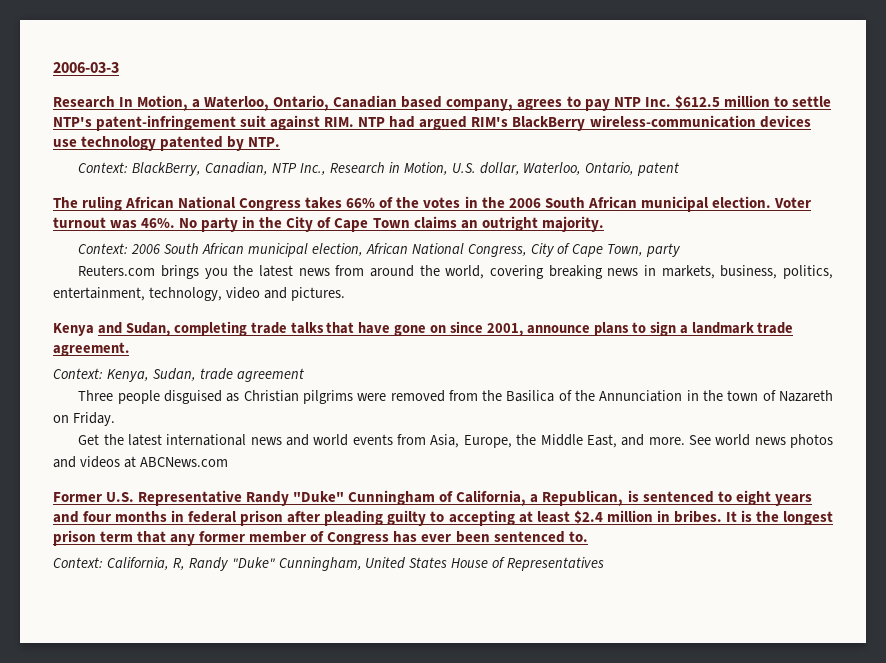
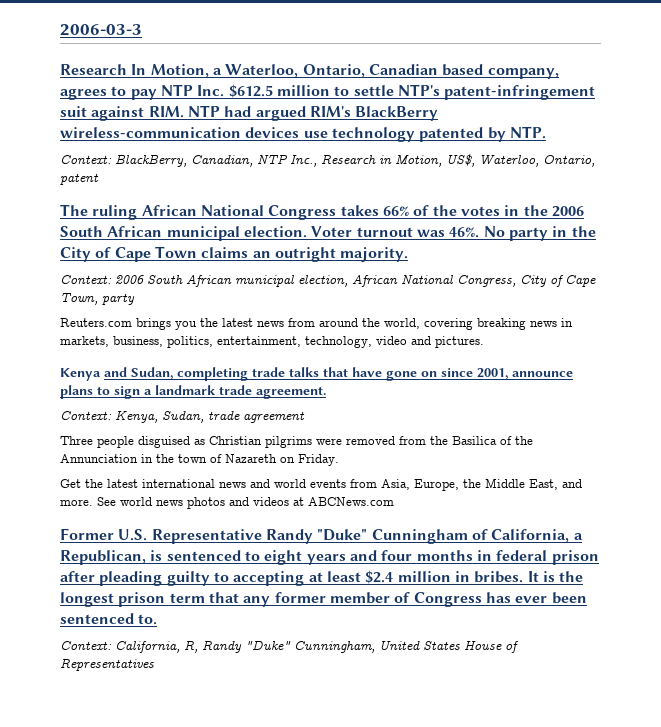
- Context: BlackBerry, Canadian, NTP Inc., Research in Motion, U.S. dollar, Waterloo, Ontario, patent
+ Context: BlackBerry, Canadian, NTP Inc., Research in Motion, US$, Waterloo, Ontario, patent

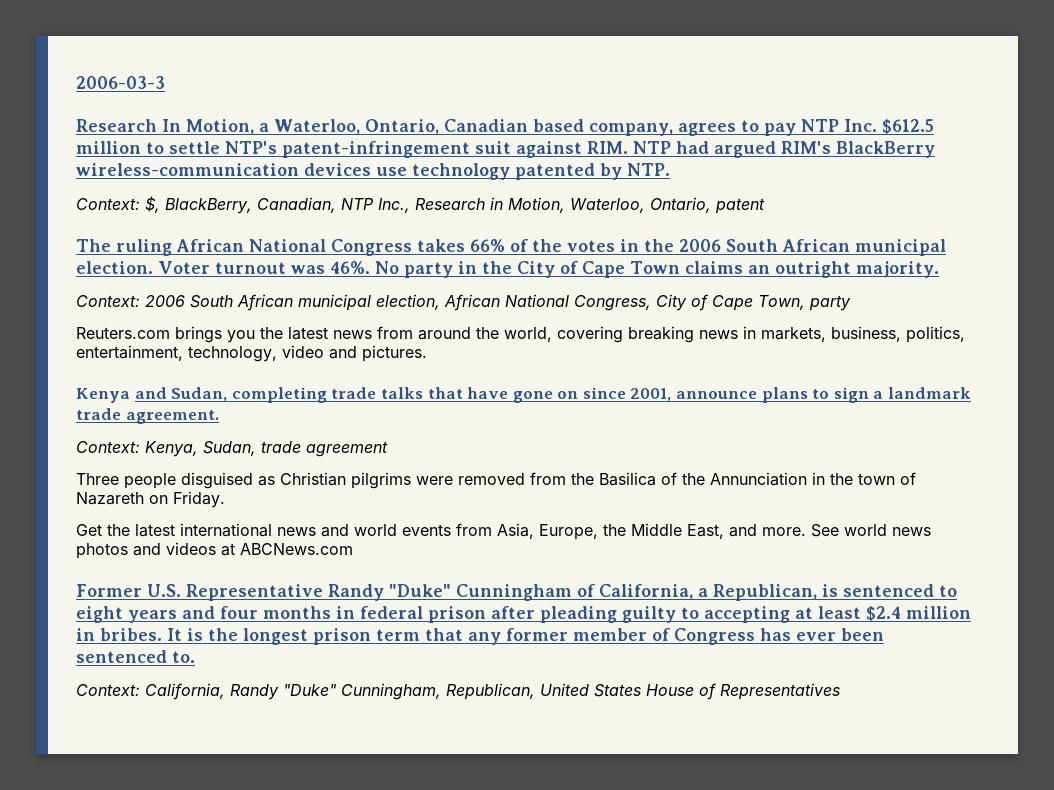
- Context: BlackBerry, Canadian, NTP Inc., Research in Motion, US$, Waterloo, Ontario, patent
+ Context: $, BlackBerry, Canadian, NTP Inc., Research in Motion, Waterloo, Ontario, patent
- Context: California, R, Randy "Duke" Cunningham, United States House of Representatives
+ Context: California, Randy "Duke" Cunningham, Republican, United States House of Representatives

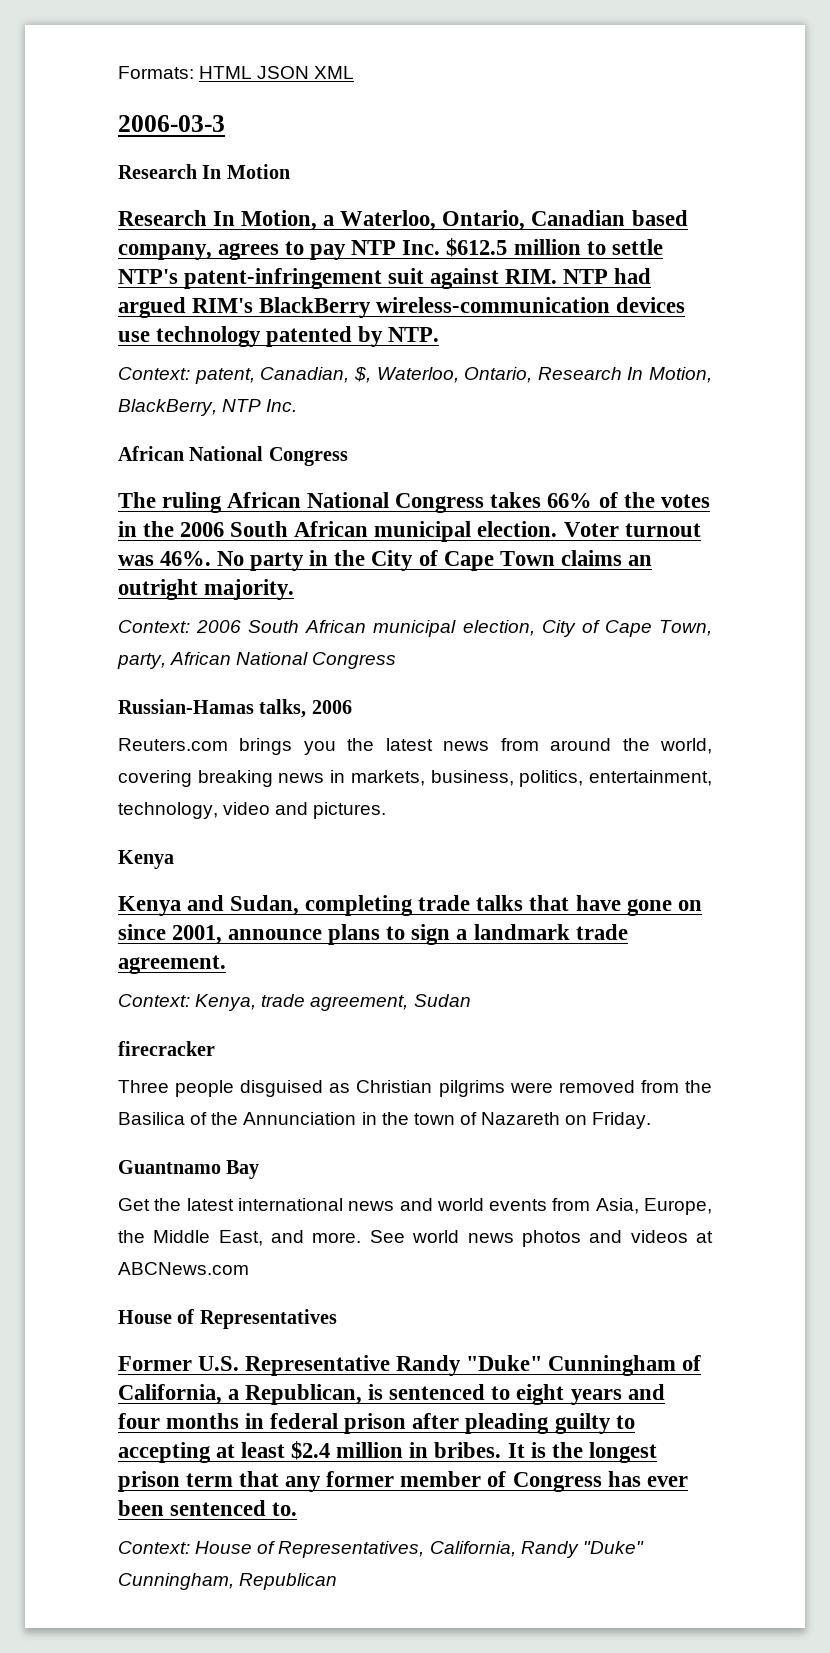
+ Formats: HTML JSON XML
  2006-03-3
+ Research In Motion
- Context: $, BlackBerry, Canadian, NTP Inc., Research in Motion, Waterloo, Ontario, patent
+ Context: patent, Canadian, $, Waterloo, Ontario, Research In Motion, BlackBerry, NTP Inc.
+ African National Congress
- Context: 2006 South African municipal election, African National Congress, City of Cape Town, party
+ Context: 2006 South African municipal election, City of Cape Town, party, African National Congress
+ Russian-Hamas talks, 2006
  Reuters.com brings you the latest news from around the world, covering breaking news in markets, business, politics, entertainment, technology, video and pictures.
+ Kenya
- Context: Kenya, Sudan, trade agreement
+ Context: Kenya, trade agreement, Sudan
+ firecracker
+ Guantnamo Bay
+ House of Representatives
- Context: California, Randy "Duke" Cunningham, Republican, United States House of Representatives
+ Context: House of Representatives, California, Randy "Duke" Cunningham, Republican

